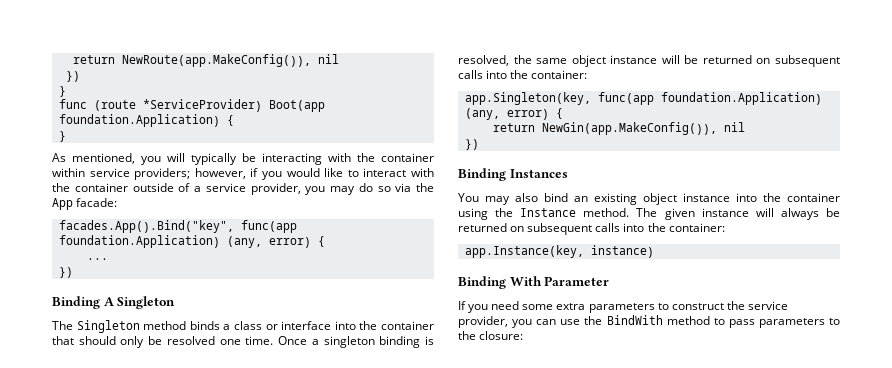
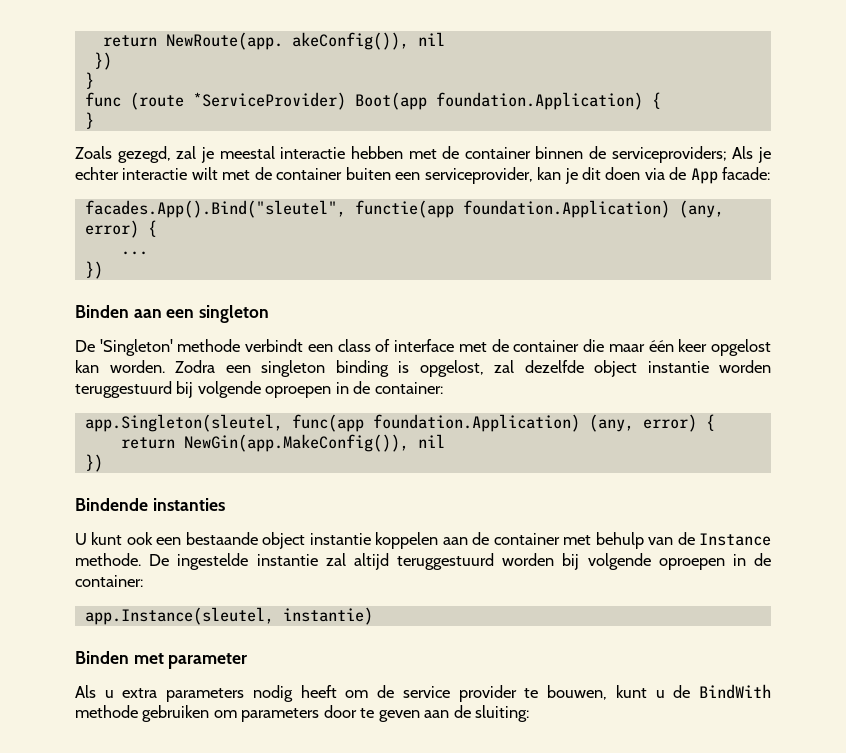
- return NewRoute(app.MakeConfig()), nil
+ return NewRoute(app. akeConfig()), nil
- As mentioned, you will typically be interacting with the container within service providers; however, if you would like to interact with the container outside of a service provider, you may do so via the App facade:
+ Zoals gezegd, zal je meestal interactie hebben met de container binnen de serviceproviders; Als je echter interactie wilt met de container buiten een serviceprovider, kan je dit doen via de App facade:
- facades.App().Bind("key", func(app foundation.Application) (any, error) {
+ facades.App().Bind("sleutel", functie(app foundation.Application) (any, error) {
- Binding A Singleton
- The Singleton method binds a class or interface into the container that should only be resolved one time. Once a singleton binding is resolved, the same object instance will be returned on subsequent calls into the container:
- app.Singleton(key, func(app foundation.Application) (any, error) {
+ Binden aan een singleton
+ De 'Singleton' methode verbindt een class of interface met de container die maar één keer opgelost kan worden. Zodra een singleton binding is opgelost, zal dezelfde object instantie worden teruggestuurd bij volgende oproepen in de container:
+ app.Singleton(sleutel, func(app foundation.Application) (any, error) {
- Binding Instances
- You may also bind an existing object instance into the container using the Instance method. The given instance will always be returned on subsequent calls into the container:
- app.Instance(key, instance)
- Binding With Parameter
- If you need some extra parameters to construct the service provider, you can use the BindWith method to pass parameters to the closure:
+ Bindende instanties
+ U kunt ook een bestaande object instantie koppelen aan de container met behulp van de Instance methode. De ingestelde instantie zal altijd teruggestuurd worden bij volgende oproepen in de container:
+ app.Instance(sleutel, instantie)
+ Binden met parameter
+ Als u extra parameters nodig heeft om de service provider te bouwen, kunt u de BindWith methode gebruiken om parameters door te geven aan de sluiting:

